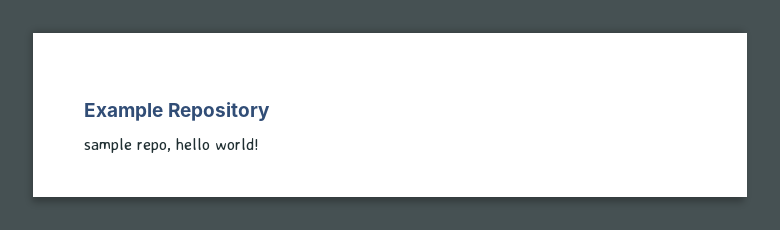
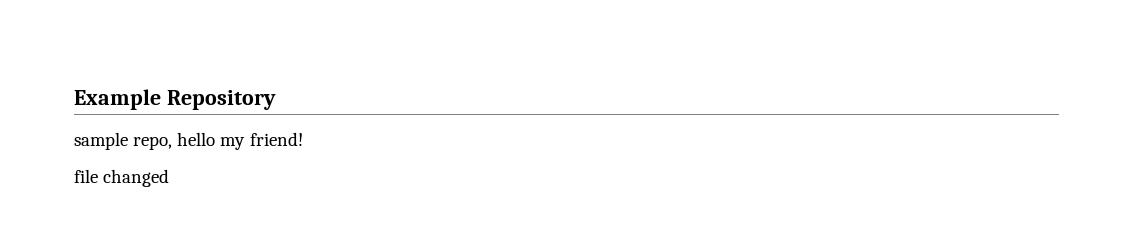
- sample repo, hello world!
+ sample repo, hello my friend!
+ file changed

